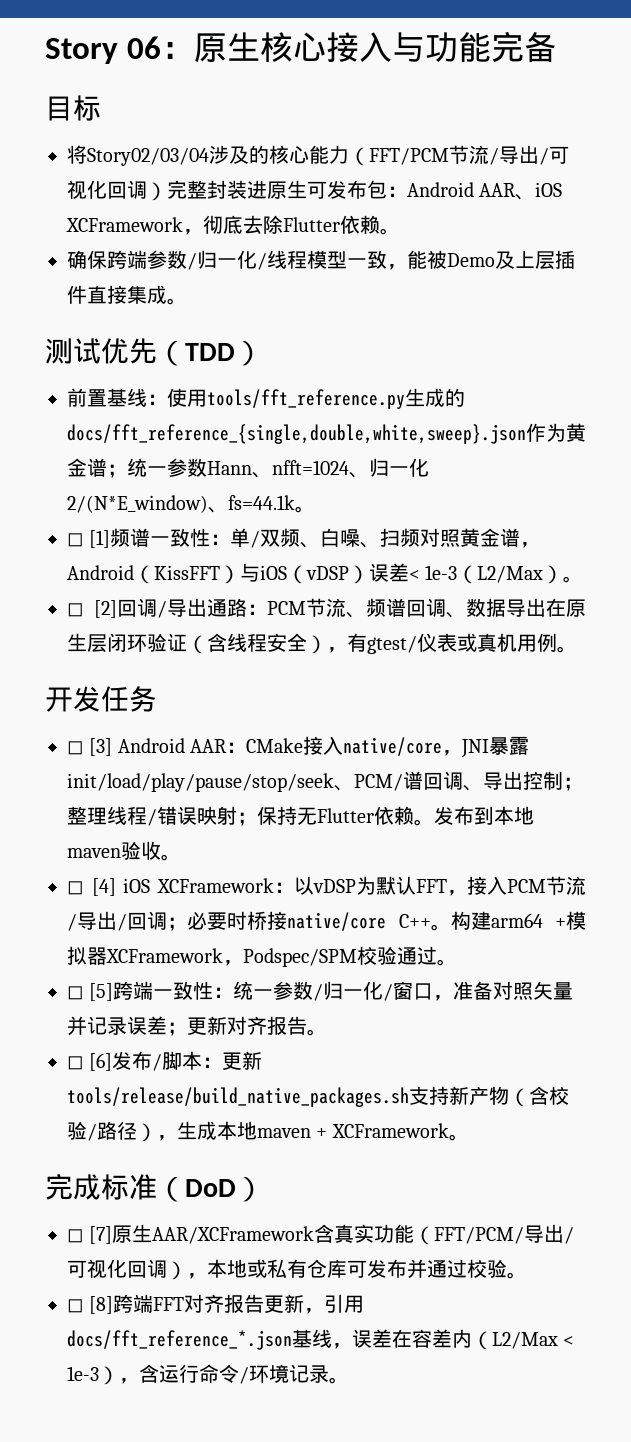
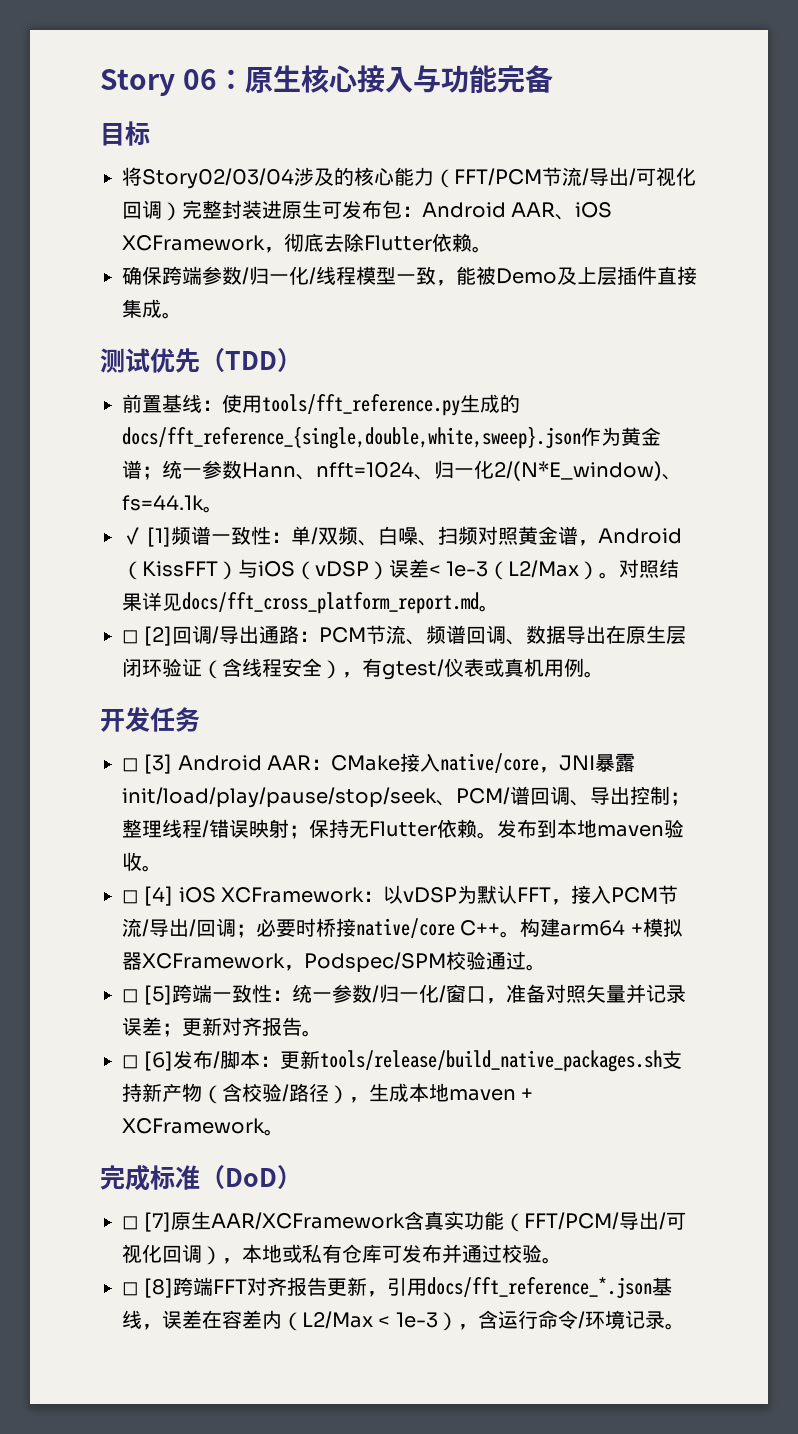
- ◻ [1]频谱一致性：单/双频、白噪、扫频对照黄金谱，Android（KissFFT）与iOS（vDSP）误差< 1e-3（L2/Max）。
+ ✓ [1]频谱一致性：单/双频、白噪、扫频对照黄金谱，Android（KissFFT）与iOS（vDSP）误差< 1e-3（L2/Max）。对照结果详见docs/fft_cross_platform_report.md。

